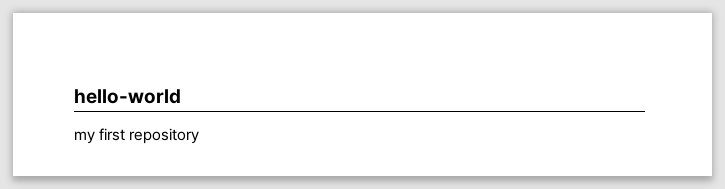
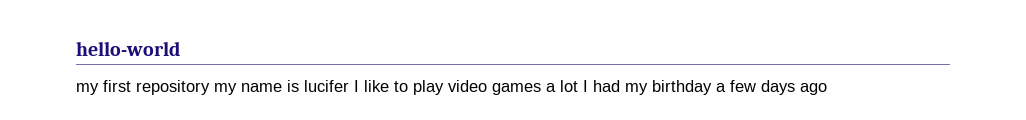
- my first repository
+ my first repository my name is lucifer I like to play video games a lot I had my birthday a few days ago

